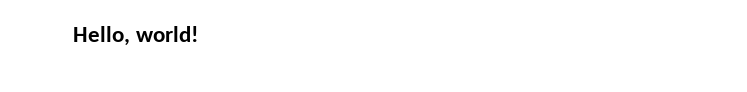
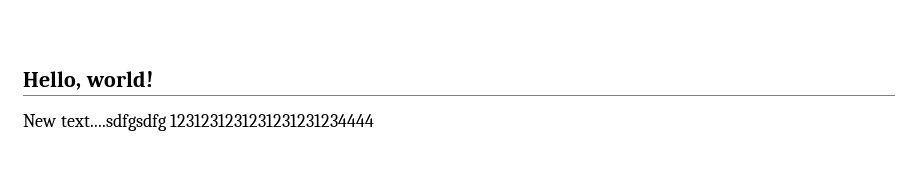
+ New text....sdfgsdfg 1231231231231231231234444

